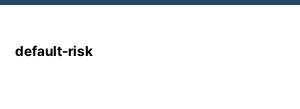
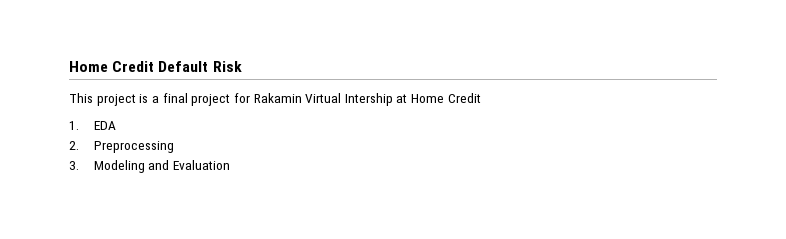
- default-risk
+ Home Credit Default Risk
+ This project is a final project for Rakamin Virtual Intership at Home Credit
+ 1. EDA
+ 2. Preprocessing
+ 3. Modeling and Evaluation

